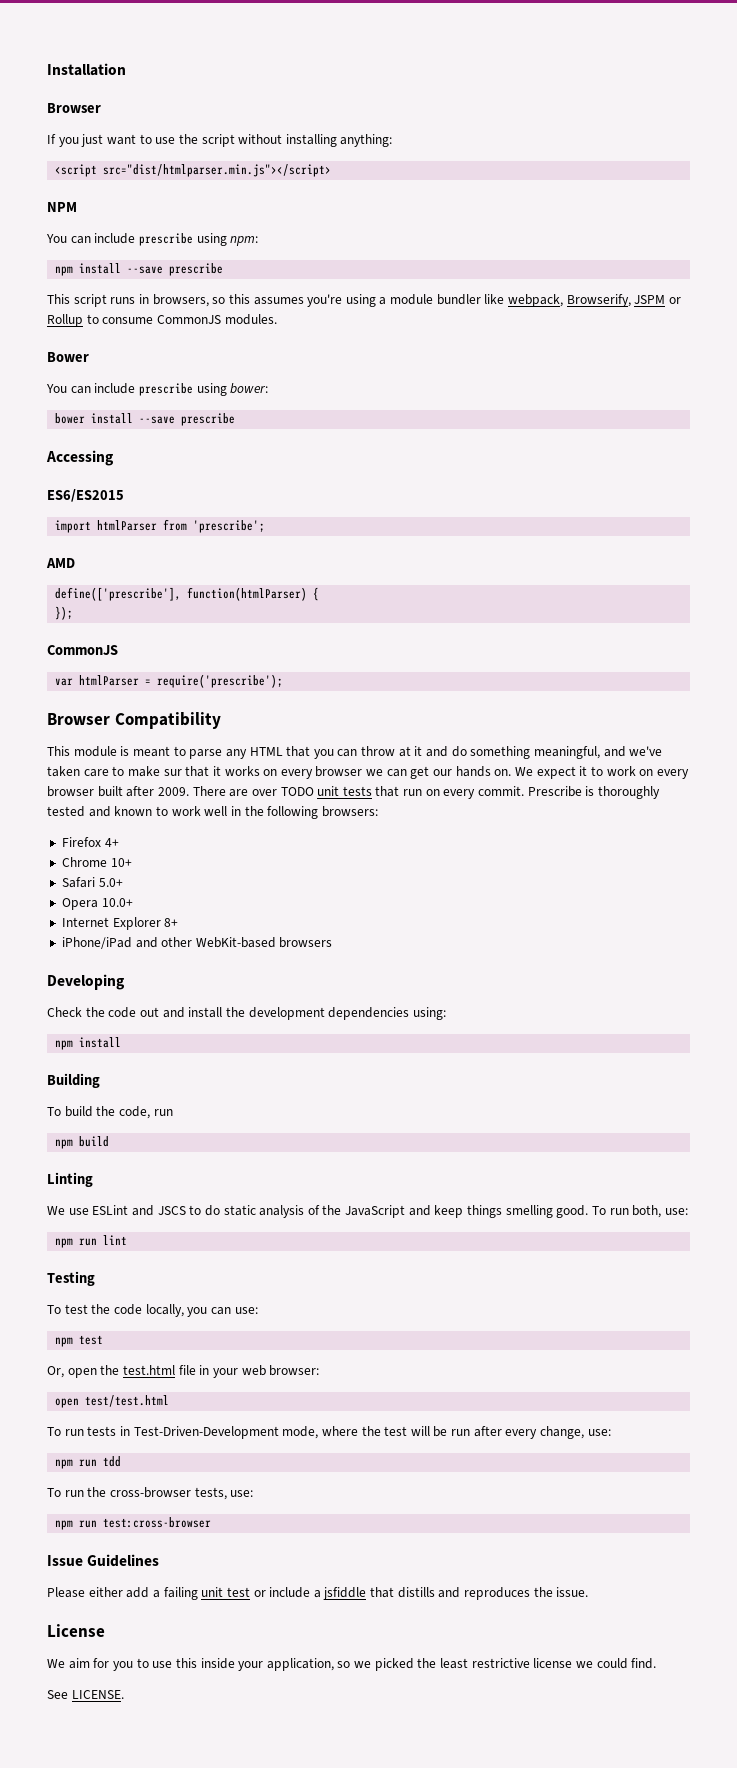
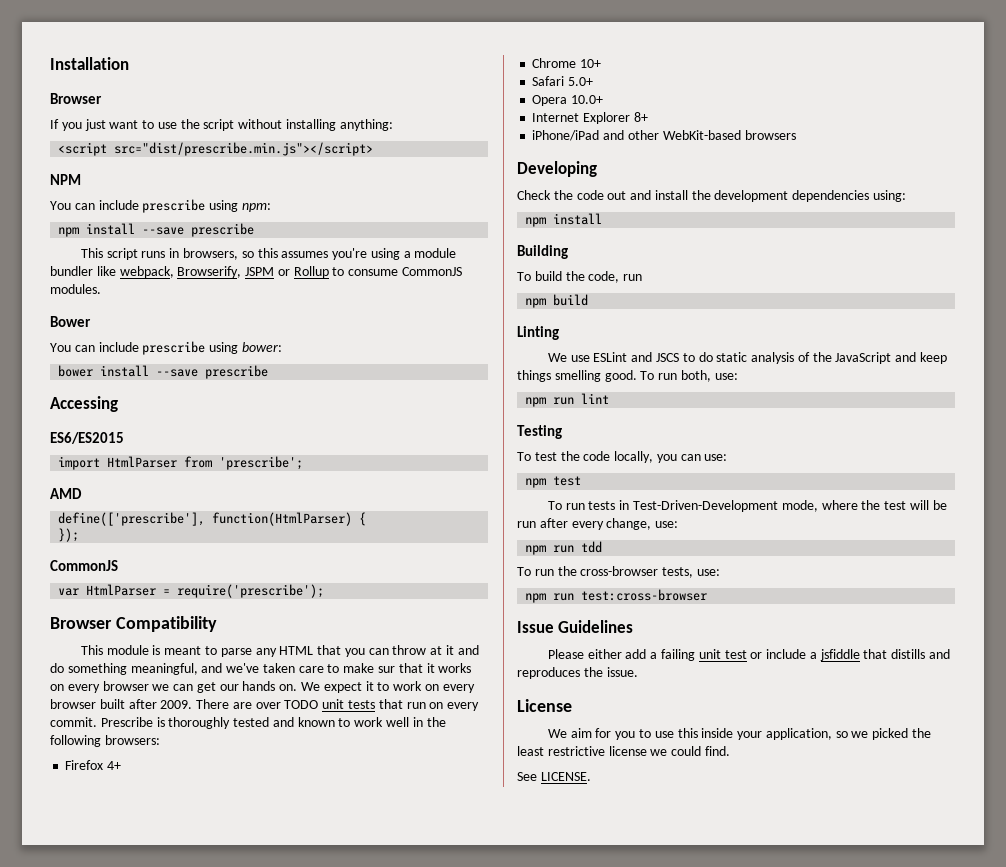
- <script src="dist/htmlparser.min.js"></script>
+ <script src="dist/prescribe.min.js"></script>
- import htmlParser from 'prescribe';
+ import HtmlParser from 'prescribe';
- define(['prescribe'], function(htmlParser) {
+ define(['prescribe'], function(HtmlParser) {
- var htmlParser = require('prescribe');
+ var HtmlParser = require('prescribe');
- Or, open the test.html file in your web browser:
- open test/test.html

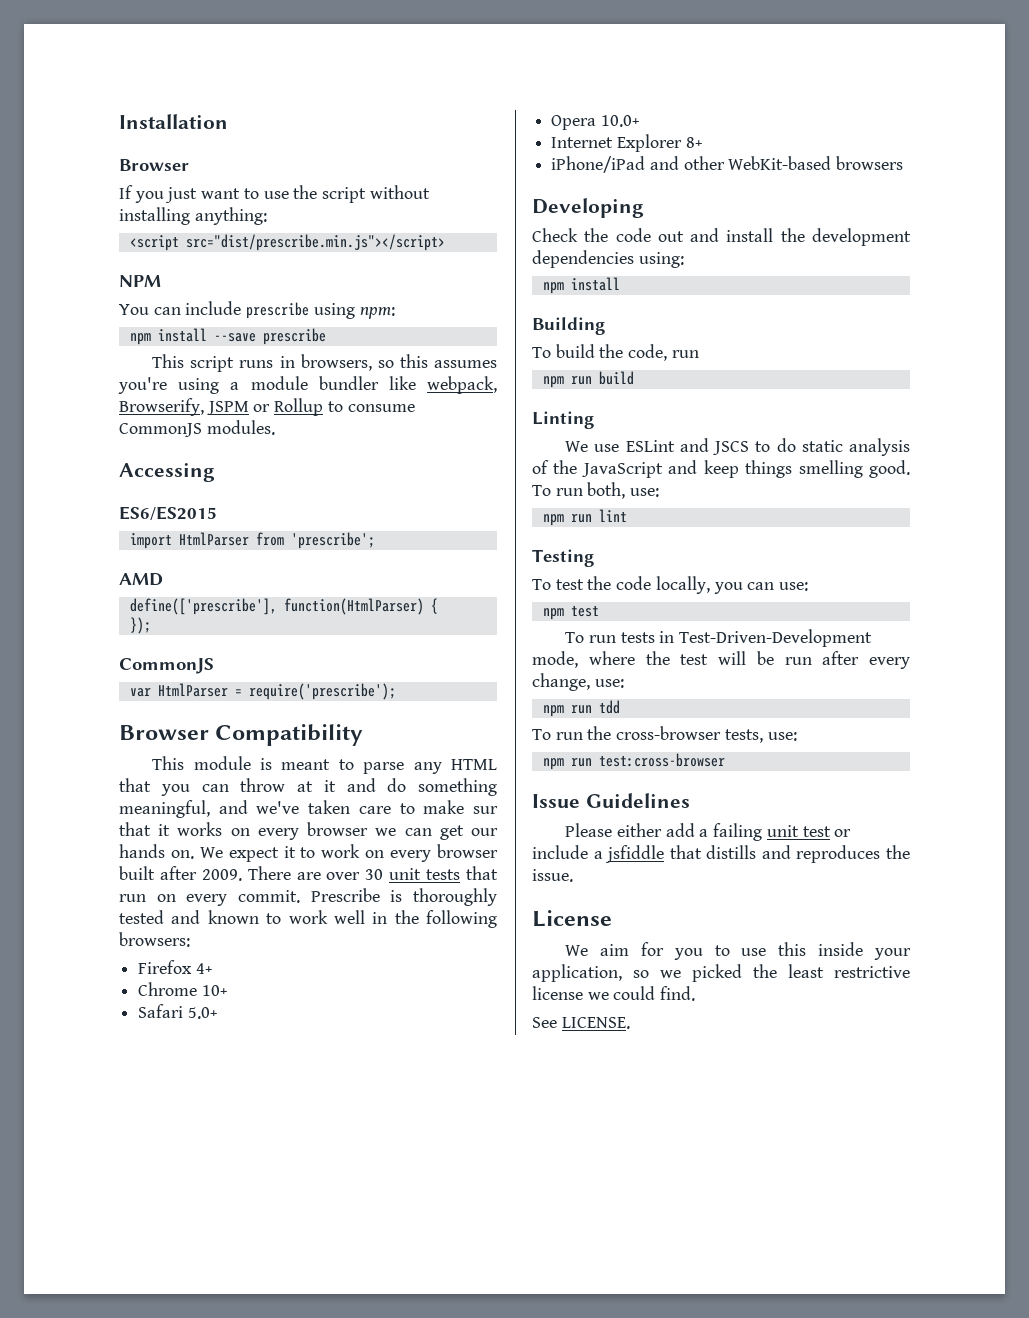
- Bower
- You can include prescribe using bower:
- bower install --save prescribe
- There are over TODO unit tests that run on every commit.
+ There are over 30 unit tests that run on every commit.
- npm build
+ npm run build

